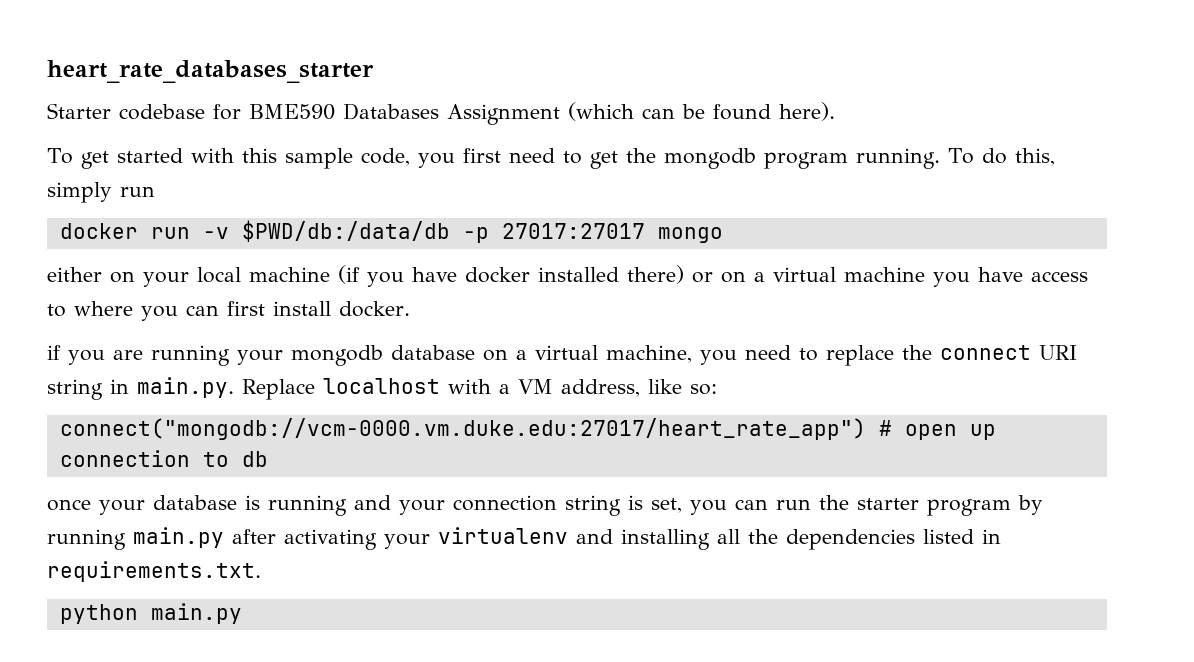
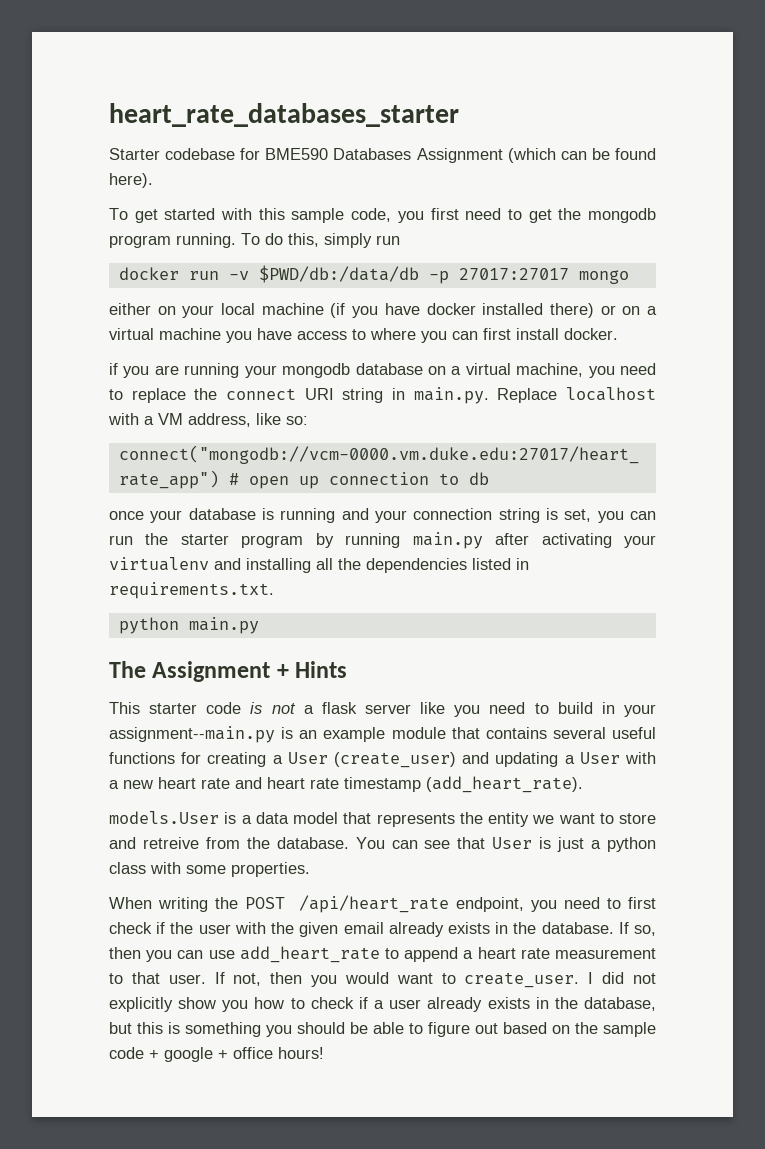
+ The Assignment + Hints
+ This starter code is not a flask server like you need to build in your assignment--main.py is an example module that contains several useful functions for creating a User (create_user) and updating a User with a new heart rate and heart rate timestamp (add_heart_rate).
+ models.User is a data model that represents the entity we want to store and retreive from the database. You can see that User is just a python class with some properties.
+ When writing the POST /api/heart_rate endpoint, you need to first check if the user with the given email already exists in the database. If so, then you can use add_heart_rate to append a heart rate measurement to that user. If not, then you would want to create_user. I did not explicitly show you how to check if a user already exists in the database, but this is something you should be able to figure out based on the sample code + google + office hours!

